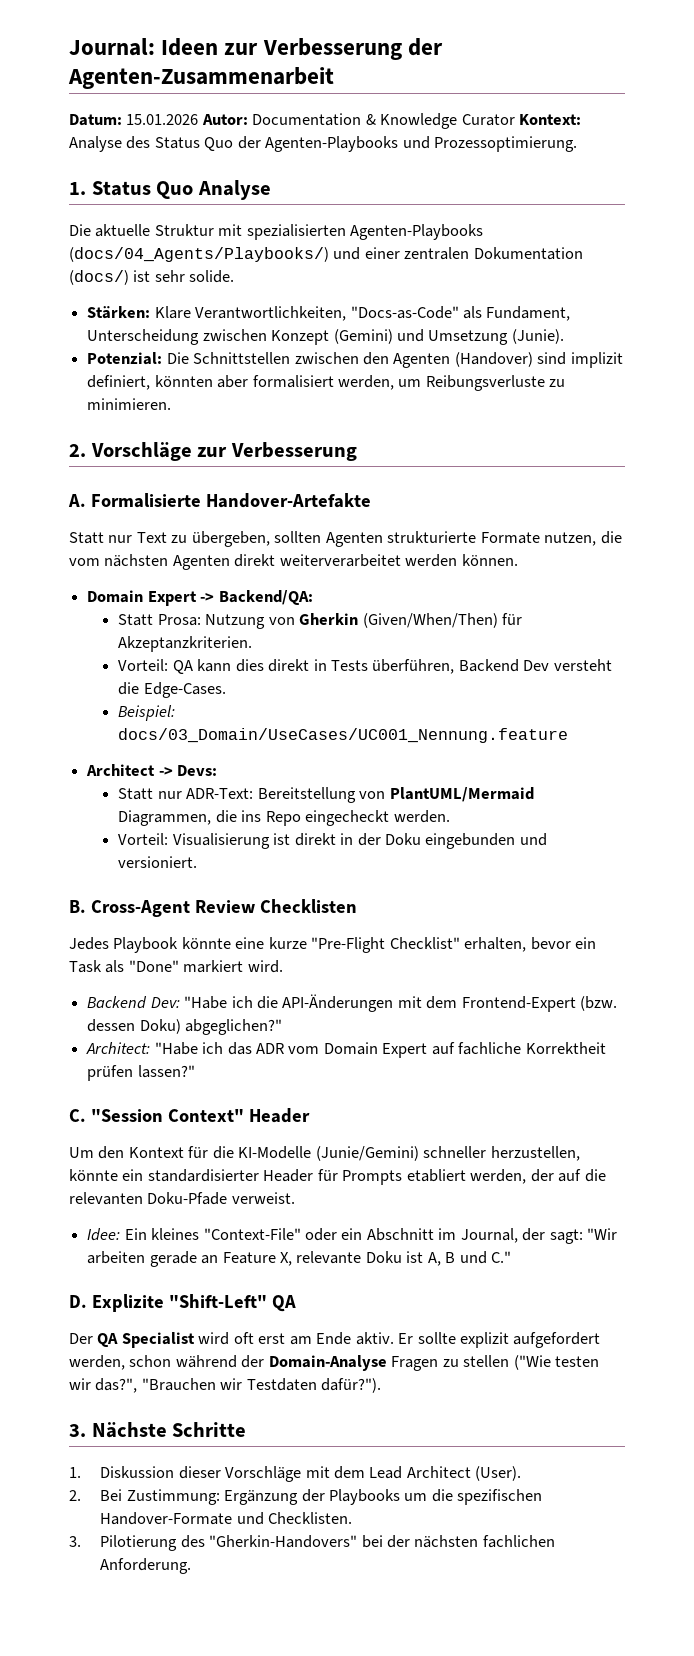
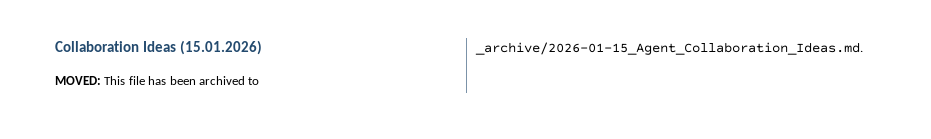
- Journal: Ideen zur Verbesserung der Agenten-Zusammenarbeit
- Datum: 15.01.2026 Autor: Documentation & Knowledge Curator Kontext: Analyse des Status Quo der Agenten-Playbooks und Prozessoptimierung.
- 1. Status Quo Analyse
- Die aktuelle Struktur mit spezialisierten Agenten-Playbooks (docs/04_Agents/Playbooks/) und einer zentralen Dokumentation (docs/) ist sehr solide.
- Stärken: Klare Verantwortlichkeiten, "Docs-as-Code" als Fundament, Unterscheidung zwischen Konzept (Gemini) und Umsetzung (Junie).
- Potenzial: Die Schnittstellen zwischen den Agenten (Handover) sind implizit definiert, könnten aber formalisiert werden, um Reibungsverluste zu minimieren.
- 2. Vorschläge zur Verbesserung
- A. Formalisierte Handover-Artefakte
- Statt nur Text zu übergeben, sollten Agenten strukturierte Formate nutzen, die vom nächsten Agenten direkt weiterverarbeitet werden können.
- Domain Expert -> Backend/QA:
- Statt Prosa: Nutzung von Gherkin (Given/When/Then) für Akzeptanzkriterien.
- Vorteil: QA kann dies direkt in Tests überführen, Backend Dev versteht die Edge-Cases.
- Beispiel: docs/03_Domain/UseCases/UC001_Nennung.feature
- Architect -> Devs:
- Statt nur ADR-Text: Bereitstellung von PlantUML/Mermaid Diagrammen, die ins Repo eingecheckt werden.
- Vorteil: Visualisierung ist direkt in der Doku eingebunden und versioniert.
- B. Cross-Agent Review Checklisten
- Jedes Playbook könnte eine kurze "Pre-Flight Checklist" erhalten, bevor ein Task als "Done" markiert wird.
- Backend Dev: "Habe ich die API-Änderungen mit dem Frontend-Expert (bzw. dessen Doku) abgeglichen?"
- Architect: "Habe ich das ADR vom Domain Expert auf fachliche Korrektheit prüfen lassen?"
- C. "Session Context" Header
- Um den Kontext für die KI-Modelle (Junie/Gemini) schneller herzustellen, könnte ein standardisierter Header für Prompts etabliert werden, der auf die relevanten Doku-Pfade verweist.
- Idee: Ein kleines "Context-File" oder ein Abschnitt im Journal, der sagt: "Wir arbeiten gerade an Feature X, relevante Doku ist A, B und C."
- D. Explizite "Shift-Left" QA
- Der QA Specialist wird oft erst am Ende aktiv. Er sollte explizit aufgefordert werden, schon während der Domain-Analyse Fragen zu stellen ("Wie testen wir das?", "Brauchen wir Testdaten dafür?").
- 3. Nächste Schritte
- 1. Diskussion dieser Vorschläge mit dem Lead Architect (User).
- 2. Bei Zustimmung: Ergänzung der Playbooks um die spezifischen Handover-Formate und Checklisten.
- 3. Pilotierung des "Gherkin-Handovers" bei der nächsten fachlichen Anforderung.
+ Collaboration Ideas (15.01.2026)
+ MOVED: This file has been archived to _archive/2026-01-15_Agent_Collaboration_Ideas.md.

